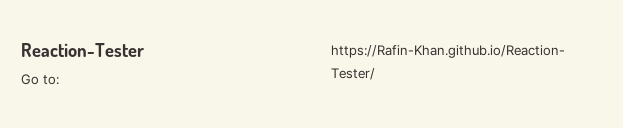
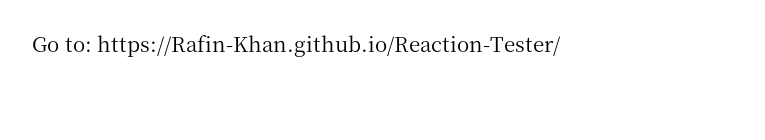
- Reaction-Tester

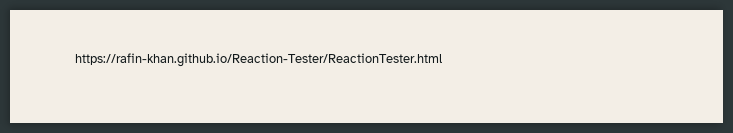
- Go to: https://Rafin-Khan.github.io/Reaction-Tester/
+ https://rafin-khan.github.io/Reaction-Tester/ReactionTester.html

